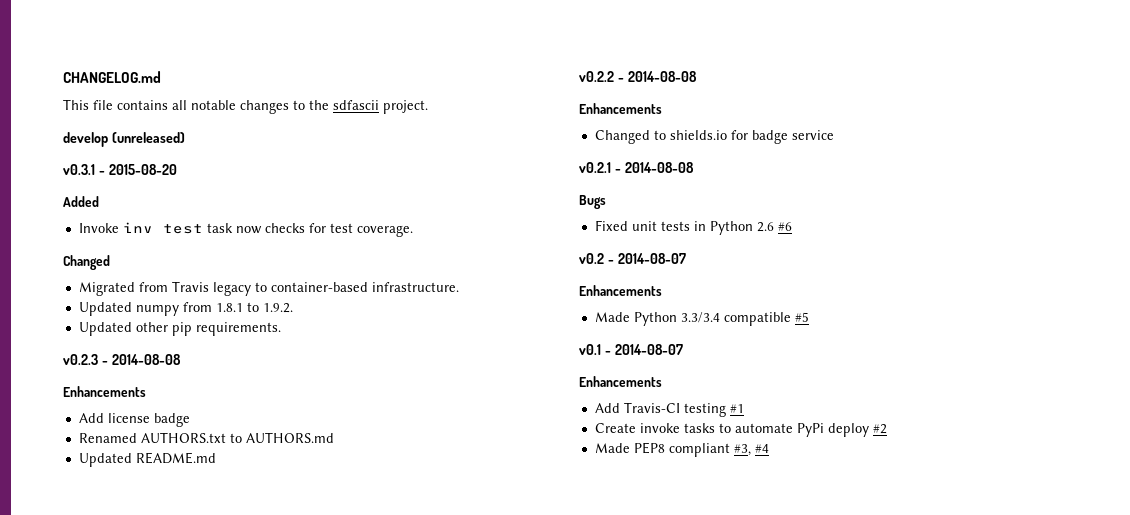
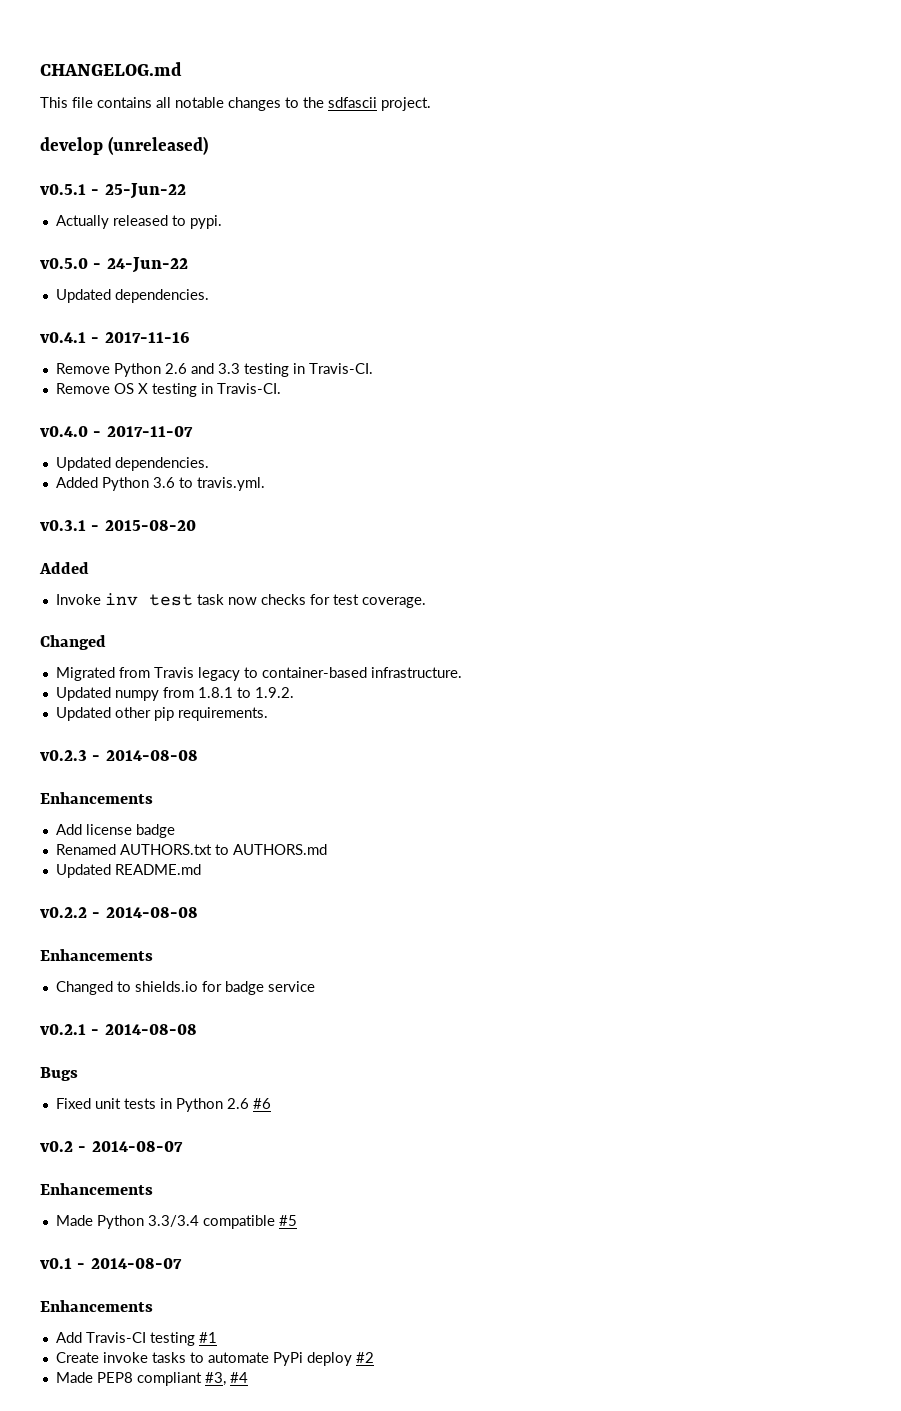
+ v0.5.1 - 25-Jun-22
+ Actually released to pypi.
+ v0.5.0 - 24-Jun-22
+ Updated dependencies.
+ v0.4.1 - 2017-11-16
+ Remove Python 2.6 and 3.3 testing in Travis-CI.
+ Remove OS X testing in Travis-CI.
+ v0.4.0 - 2017-11-07
+ Updated dependencies.
+ Added Python 3.6 to travis.yml.

